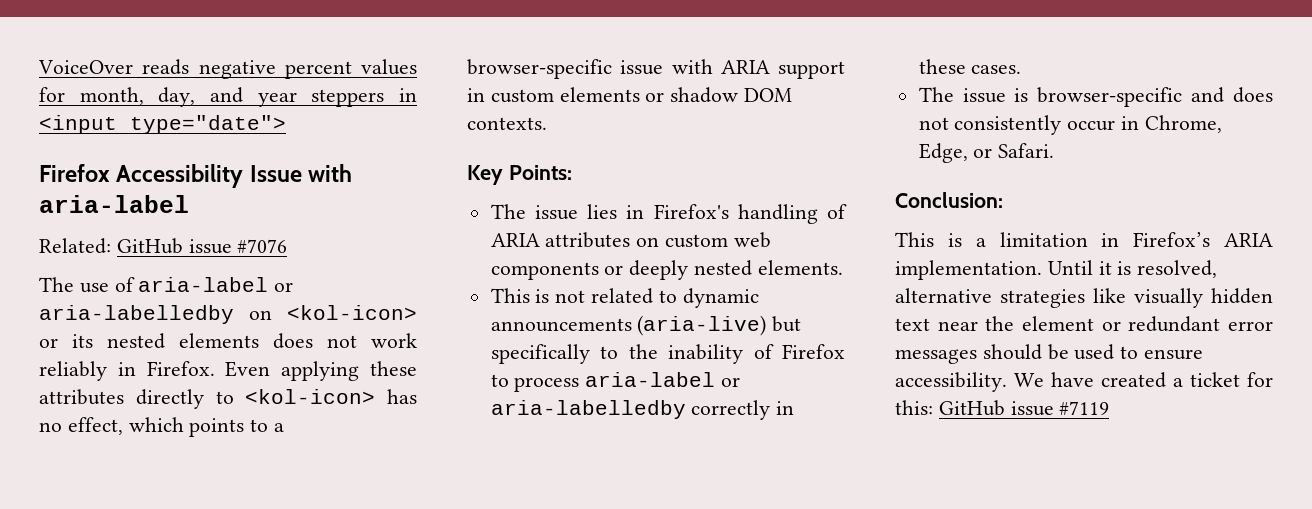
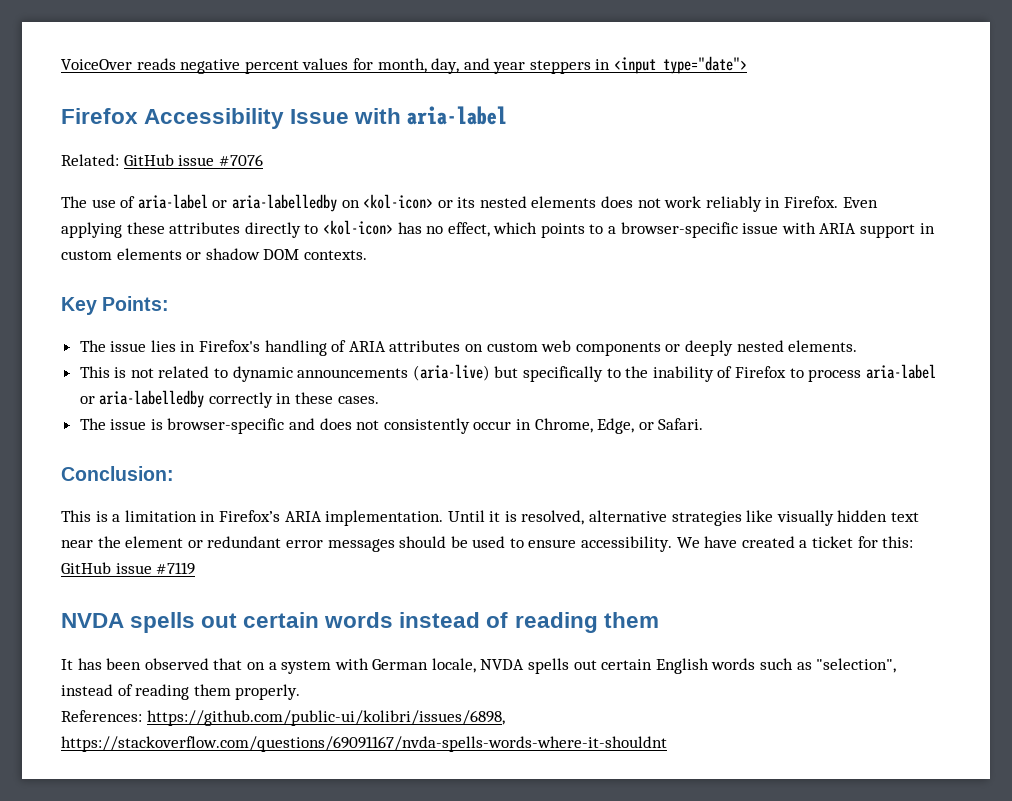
+ NVDA spells out certain words instead of reading them
+ It has been observed that on a system with German locale, NVDA spells out certain English words such as "selection", instead of reading them properly.
+ References: https://github.com/public-ui/kolibri/issues/6898, https://stackoverflow.com/questions/69091167/nvda-spells-words-where-it-shouldnt

